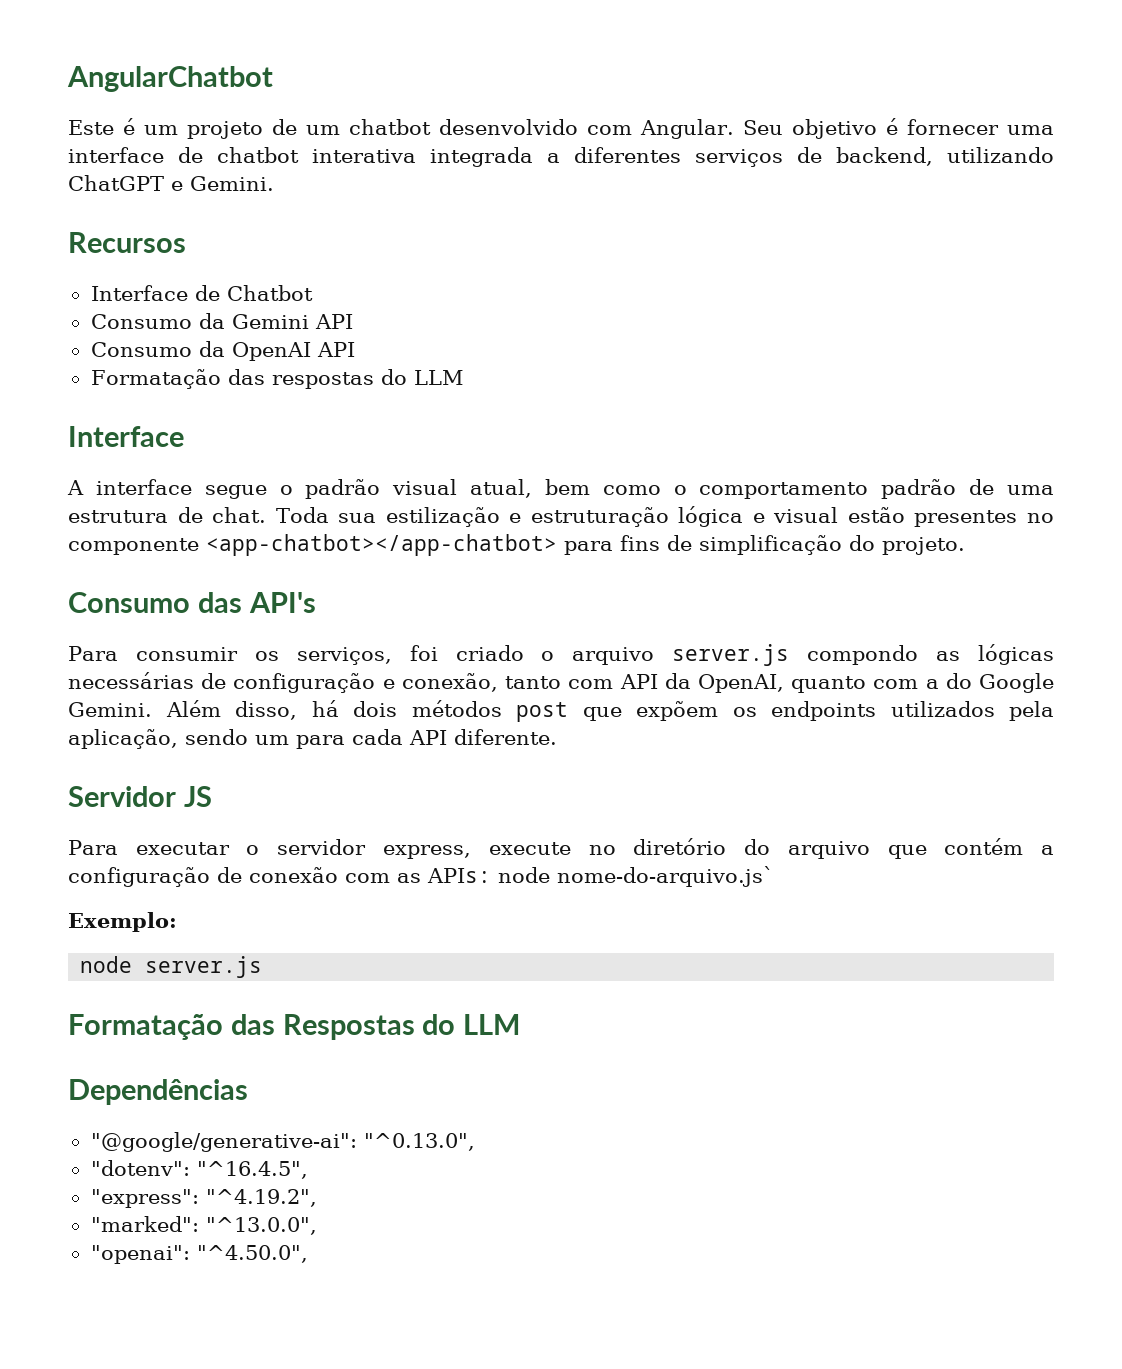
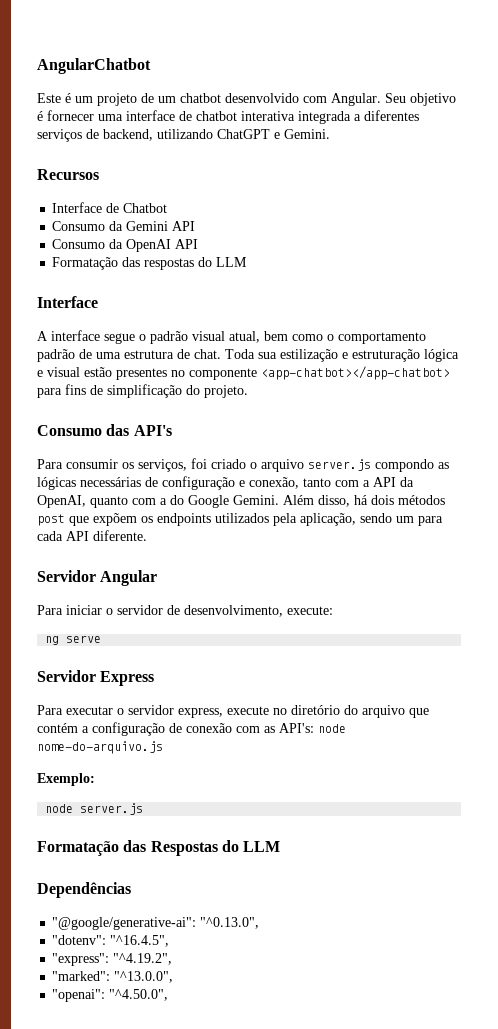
- Para consumir os serviços, foi criado o arquivo server.js compondo as lógicas necessárias de configuração e conexão, tanto com API da OpenAI, quanto com a do Google Gemini.
+ Para consumir os serviços, foi criado o arquivo server.js compondo as lógicas necessárias de configuração e conexão, tanto com a API da OpenAI, quanto com a do Google Gemini.
- Servidor JS
+ Servidor Angular
+ Para iniciar o servidor de desenvolvimento, execute:
+ ng serve
+ Servidor Express
- Para executar o servidor express, execute no diretório do arquivo que contém a configuração de conexão com as APIs: node nome-do-arquivo.js`
+ Para executar o servidor express, execute no diretório do arquivo que contém a configuração de conexão com as API's: node nome-do-arquivo.js

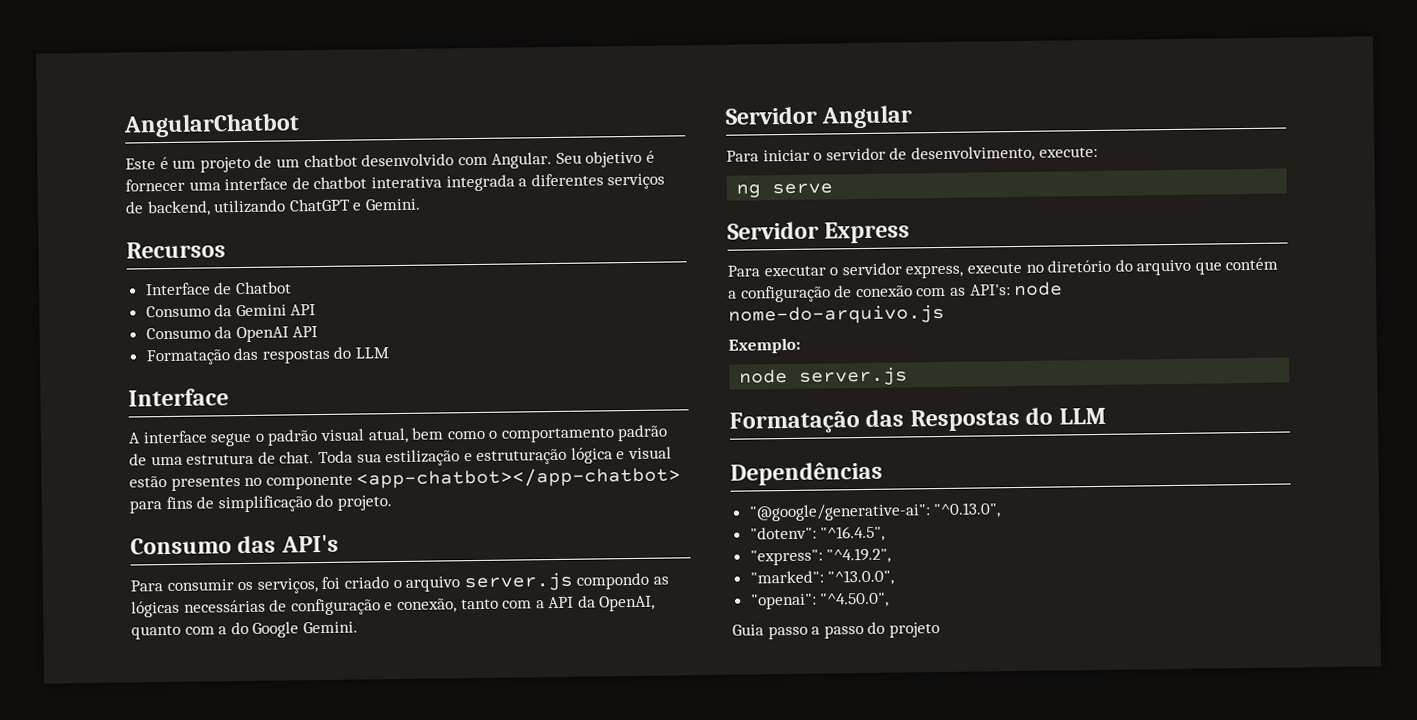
- Além disso, há dois métodos post que expõem os endpoints utilizados pela aplicação, sendo um para cada API diferente.
+ Guia passo a passo do projeto

